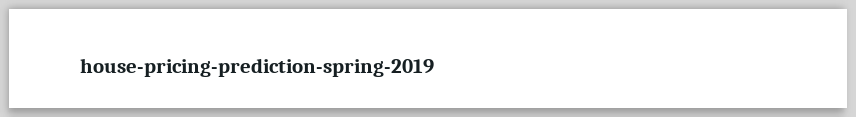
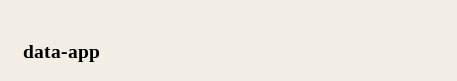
- house-pricing-prediction-spring-2019
+ data-app

